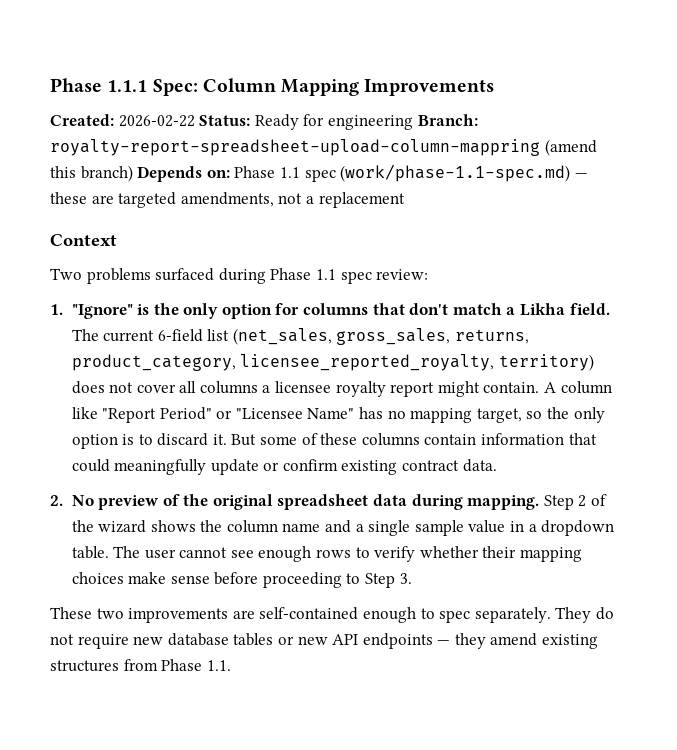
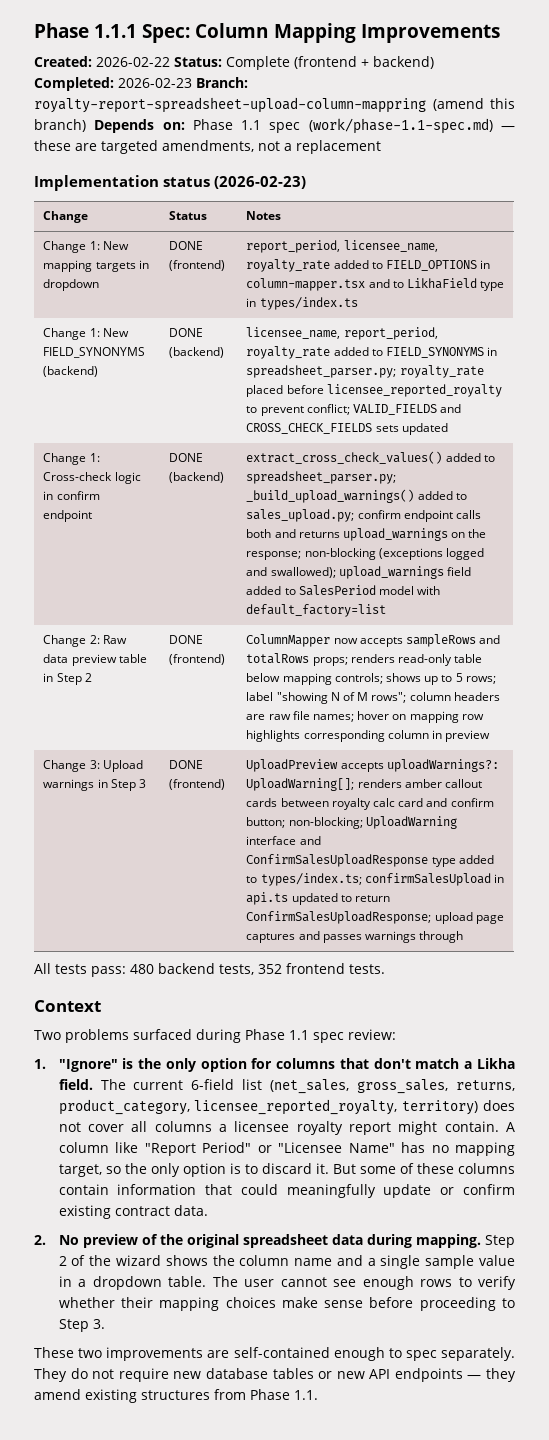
- Created: 2026-02-22 Status: Ready for engineering Branch: royalty-report-spreadsheet-upload-column-mappring (amend this branch) Depends on: Phase 1.1 spec (work/phase-1.1-spec.md) — these are targeted amendments, not a replacement
+ Created: 2026-02-22 Status: Complete (frontend + backend) Completed: 2026-02-23 Branch: royalty-report-spreadsheet-upload-column-mappring (amend this branch) Depends on: Phase 1.1 spec (work/phase-1.1-spec.md) — these are targeted amendments, not a replacement
+ Implementation status (2026-02-23)
+ Change | Status | Notes
+ Change 1: New mapping targets in dropdown | DONE (frontend) | report_period, licensee_name, royalty_rate added to FIELD_OPTIONS in column-mapper.tsx and to LikhaField type in types/index.ts
+ Change 1: New FIELD_SYNONYMS (backend) | DONE (backend) | licensee_name, report_period, royalty_rate added to FIELD_SYNONYMS in spreadsheet_parser.py; royalty_rate placed before licensee_reported_royalty to prevent conflict; VALID_FIELDS and CROSS_CHECK_FIELDS sets updated
+ Change 1: Cross-check logic in confirm endpoint | DONE (backend) | extract_cross_check_values() added to spreadsheet_parser.py; _build_upload_warnings() added to sales_upload.py; confirm endpoint calls both and returns upload_warnings on the response; non-blocking (exceptions logged and swallowed); upload_warnings field added to SalesPeriod model with default_factory=list
+ Change 2: Raw data preview table in Step 2 | DONE (frontend) | ColumnMapper now accepts sampleRows and totalRows props; renders read-only table below mapping controls; shows up to 5 rows; label "showing N of M rows"; column headers are raw file names; hover on mapping row highlights corresponding column in preview
+ Change 3: Upload warnings in Step 3 | DONE (frontend) | UploadPreview accepts uploadWarnings?: UploadWarning[]; renders amber callout cards between royalty calc card and confirm button; non-blocking; UploadWarning interface and ConfirmSalesUploadResponse type added to types/index.ts; confirmSalesUpload in api.ts updated to return ConfirmSalesUploadResponse; upload page captures and passes warnings through
+ All tests pass: 480 backend tests, 352 frontend tests.

